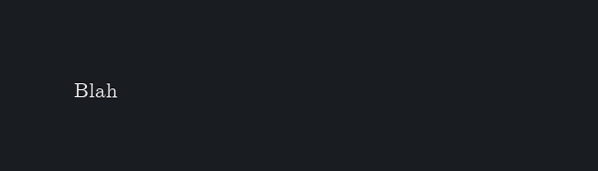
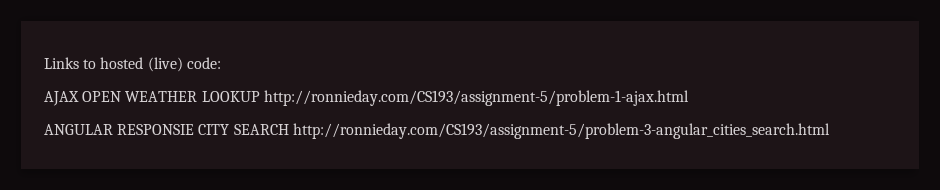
- Blah
+ Links to hosted (live) code:
+ AJAX OPEN WEATHER LOOKUP http://ronnieday.com/CS193/assignment-5/problem-1-ajax.html
+ ANGULAR RESPONSIE CITY SEARCH http://ronnieday.com/CS193/assignment-5/problem-3-angular_cities_search.html

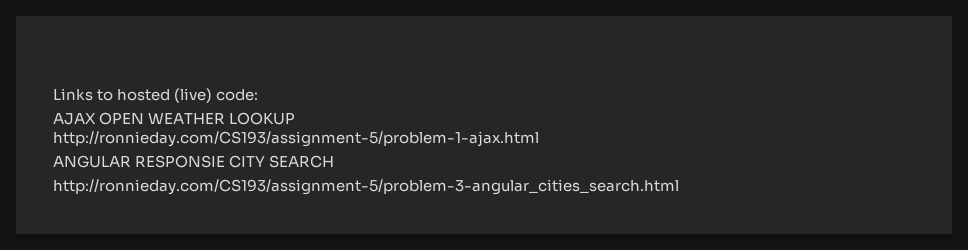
- AJAX OPEN WEATHER LOOKUP http://ronnieday.com/CS193/assignment-5/problem-1-ajax.html
+ AJAX OPEN WEATHER LOOKUP
+ http://ronnieday.com/CS193/assignment-5/problem-1-ajax.html
- ANGULAR RESPONSIE CITY SEARCH http://ronnieday.com/CS193/assignment-5/problem-3-angular_cities_search.html
+ ANGULAR RESPONSIE CITY SEARCH
+ http://ronnieday.com/CS193/assignment-5/problem-3-angular_cities_search.html

